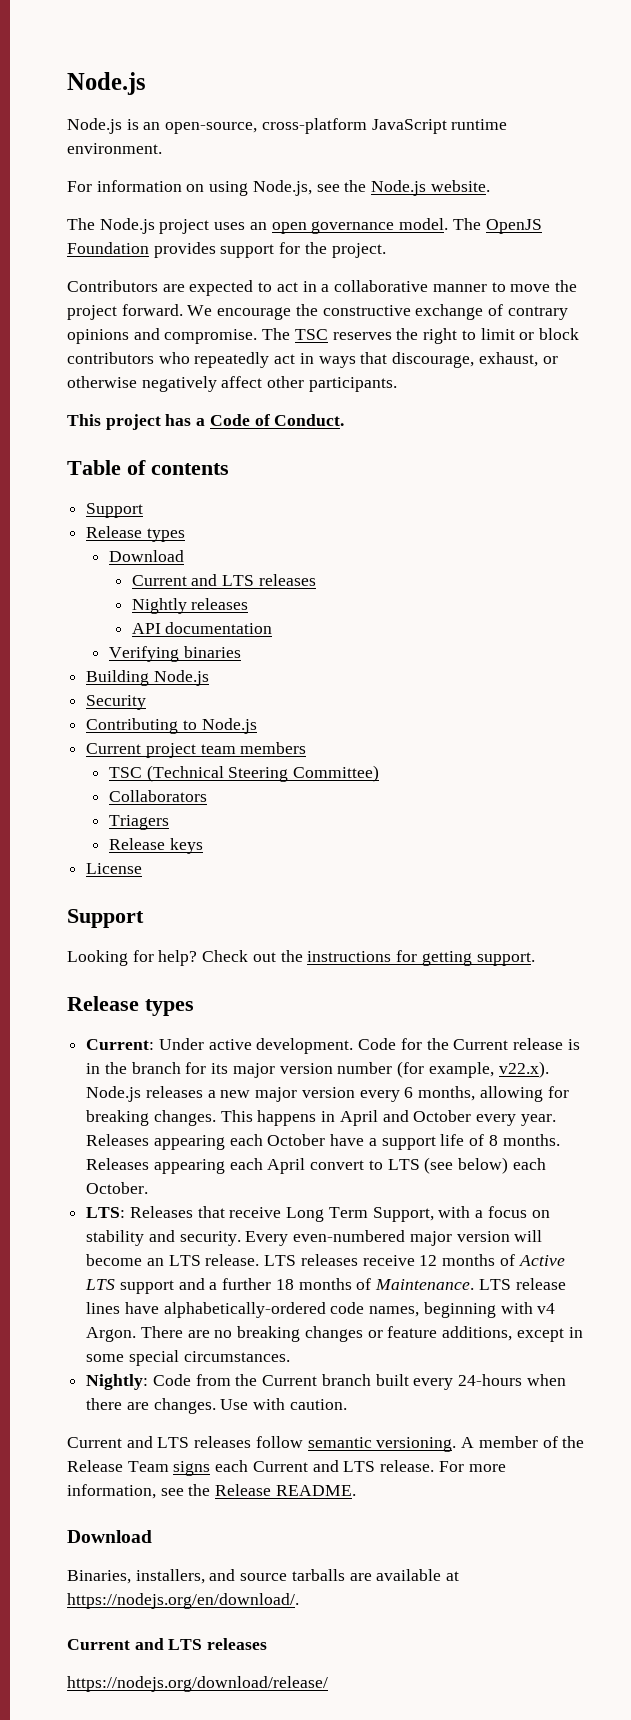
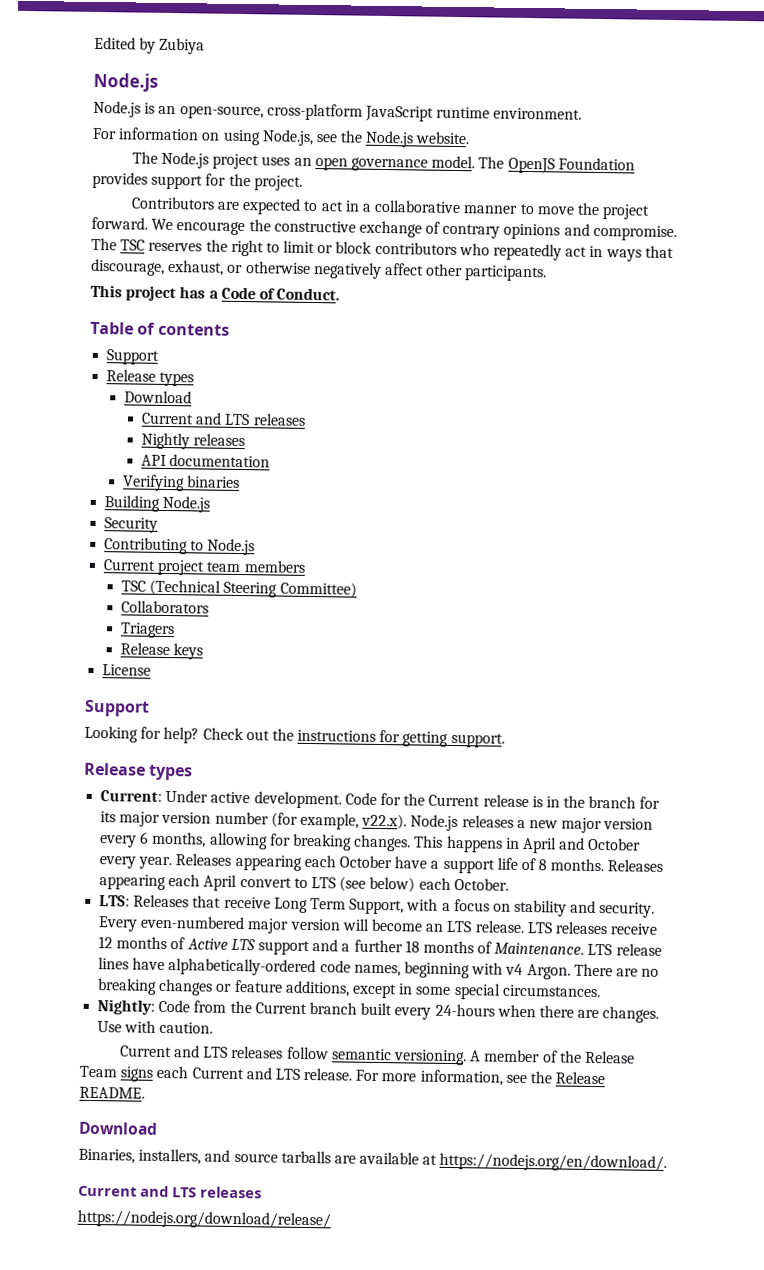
+ Edited by Zubiya

